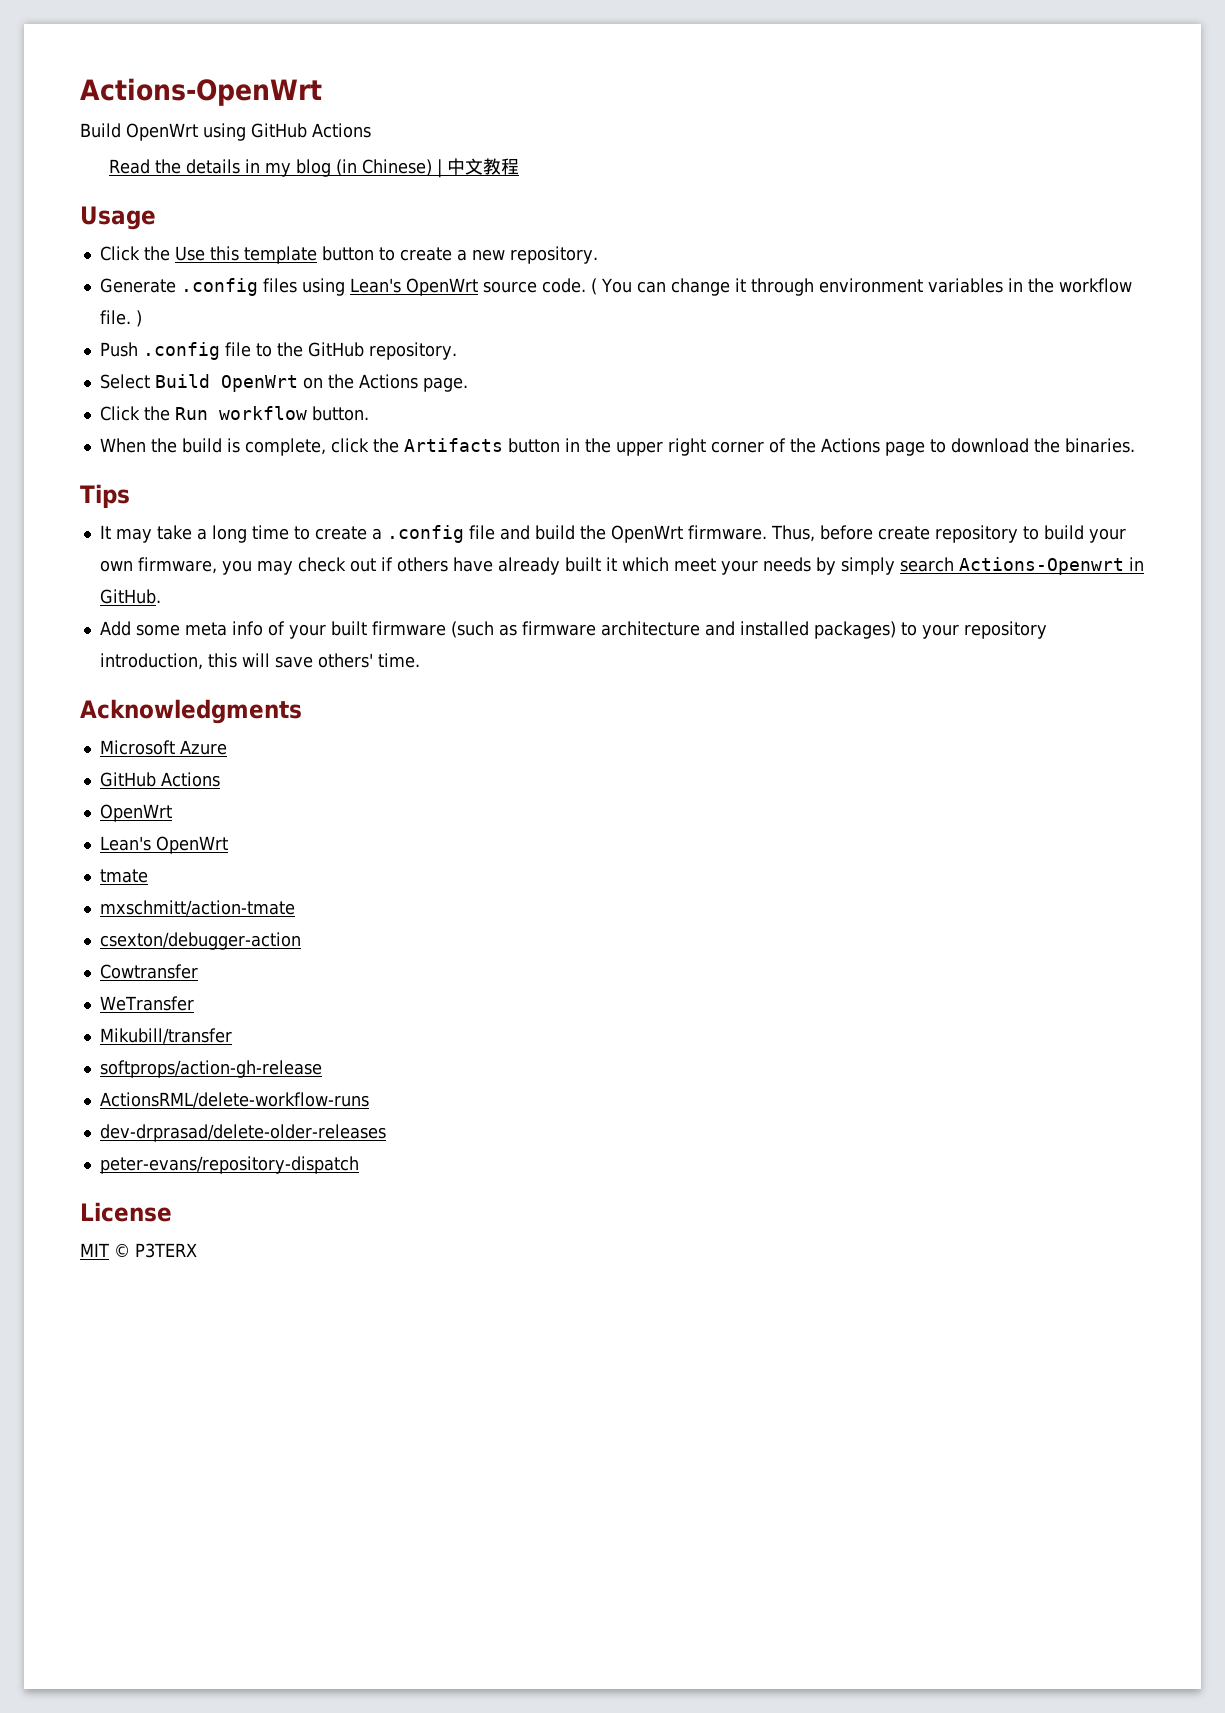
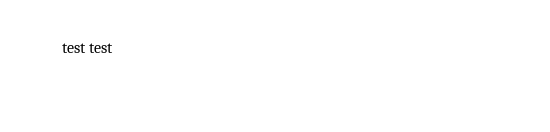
- Actions-OpenWrt
- Build OpenWrt using GitHub Actions
- Read the details in my blog (in Chinese) | 中文教程
- Usage
- Click the Use this template button to create a new repository.
- Generate .config files using Lean's OpenWrt source code. ( You can change it through environment variables in the workflow file. )
- Push .config file to the GitHub repository.
- Select Build OpenWrt on the Actions page.
- Click the Run workflow button.
- When the build is complete, click the Artifacts button in the upper right corner of the Actions page to download the binaries.
- Tips
- It may take a long time to create a .config file and build the OpenWrt firmware. Thus, before create repository to build your own firmware, you may check out if others have already built it which meet your needs by simply search Actions-Openwrt in GitHub.
- Add some meta info of your built firmware (such as firmware architecture and installed packages) to your repository introduction, this will save others' time.
- Acknowledgments
- Microsoft Azure
- GitHub Actions
- OpenWrt
- Lean's OpenWrt
- tmate
- mxschmitt/action-tmate
- csexton/debugger-action
- Cowtransfer
- WeTransfer
- Mikubill/transfer
- softprops/action-gh-release
- ActionsRML/delete-workflow-runs
- dev-drprasad/delete-older-releases
- peter-evans/repository-dispatch
- License
- MIT © P3TERX
+ test test

